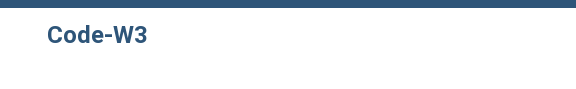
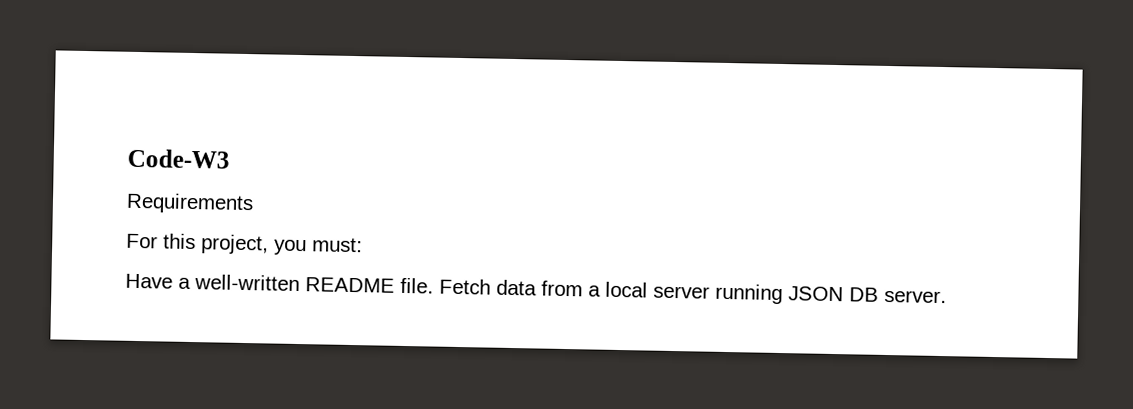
+ Requirements
+ For this project, you must:
+ Have a well-written README file. Fetch data from a local server running JSON DB server.

